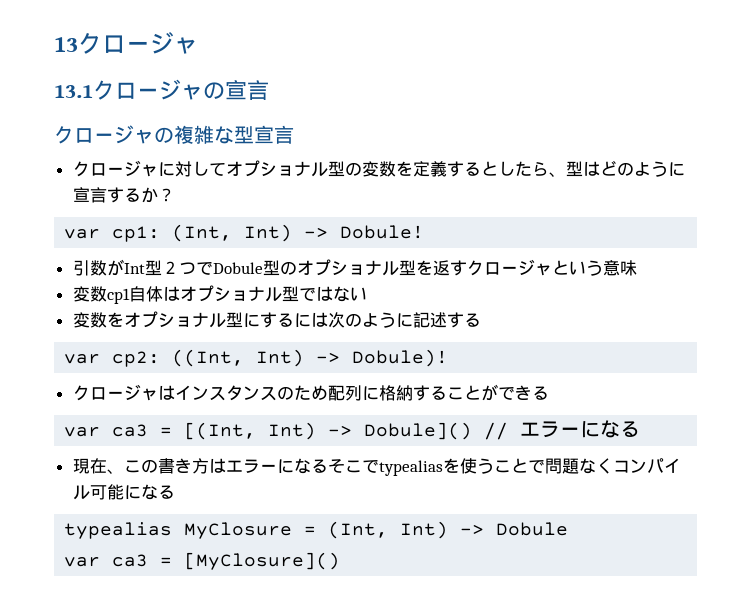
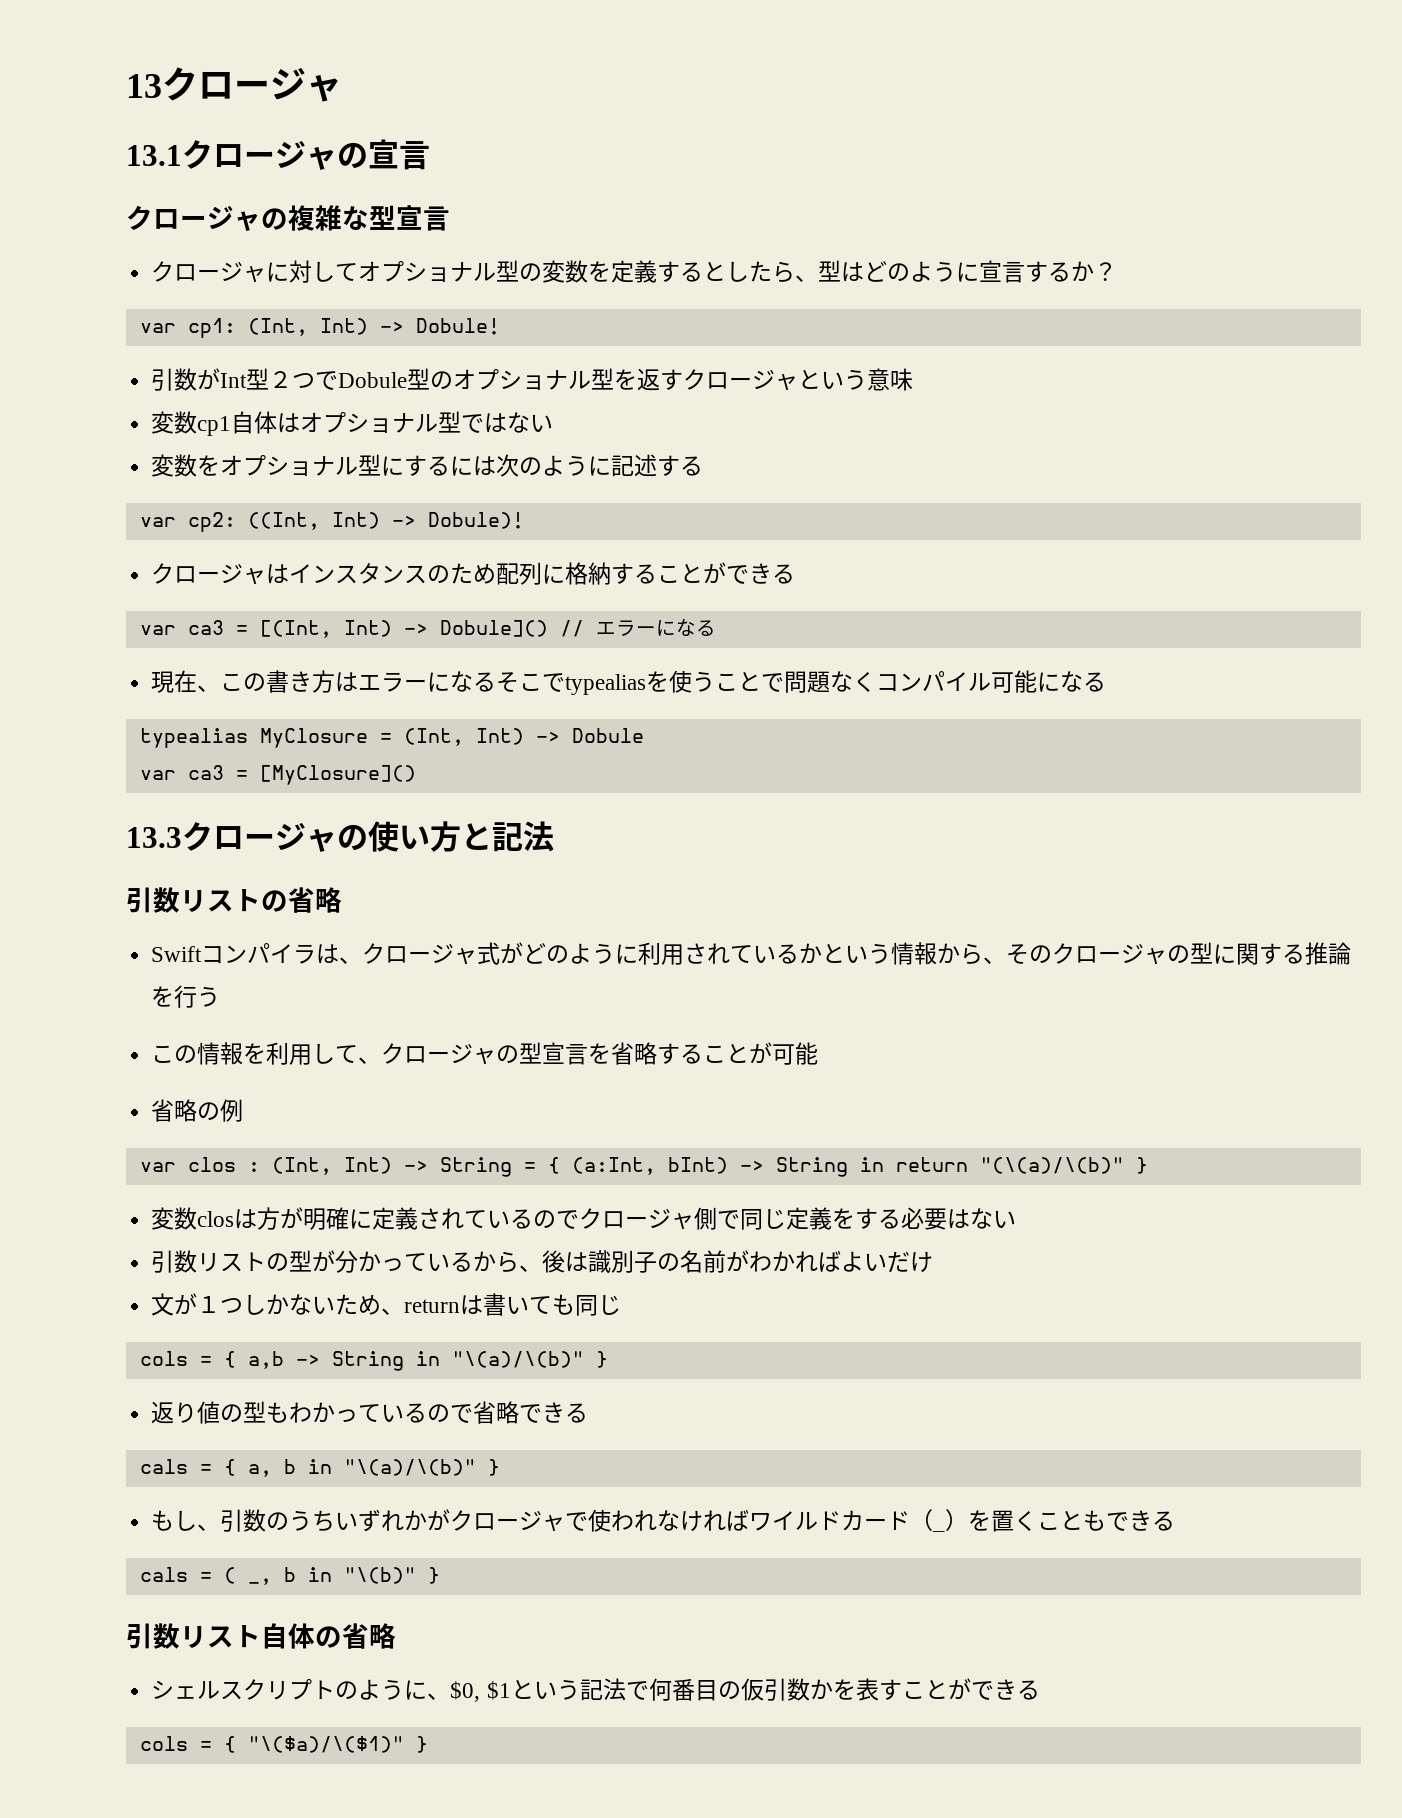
+ 13.3クロージャの使い方と記法
+ 引数リストの省略
+ Swiftコンパイラは、クロージャ式がどのように利用されているかという情報から、そのクロージャの型に関する推論を行う
+ この情報を利用して、クロージャの型宣言を省略することが可能
+ 省略の例
+ var clos : (Int, Int) -> String = { (a:Int, bInt) -> String in return "(\(a)/\(b)" }
+ 変数closは方が明確に定義されているのでクロージャ側で同じ定義をする必要はない
+ 引数リストの型が分かっているから、後は識別子の名前がわかればよいだけ
+ 文が１つしかないため、returnは書いても同じ
+ cols = { a,b -> String in "\(a)/\(b)" }
+ 返り値の型もわかっているので省略できる
+ cals = { a, b in "\(a)/\(b)" }
+ もし、引数のうちいずれかがクロージャで使われなければワイルドカード（_）を置くこともできる
+ cals = ( _, b in "\(b)" }
+ 引数リスト自体の省略
+ シェルスクリプトのように、$0, $1という記法で何番目の仮引数かを表すことができる
+ cols = { "\($a)/\($1)" }

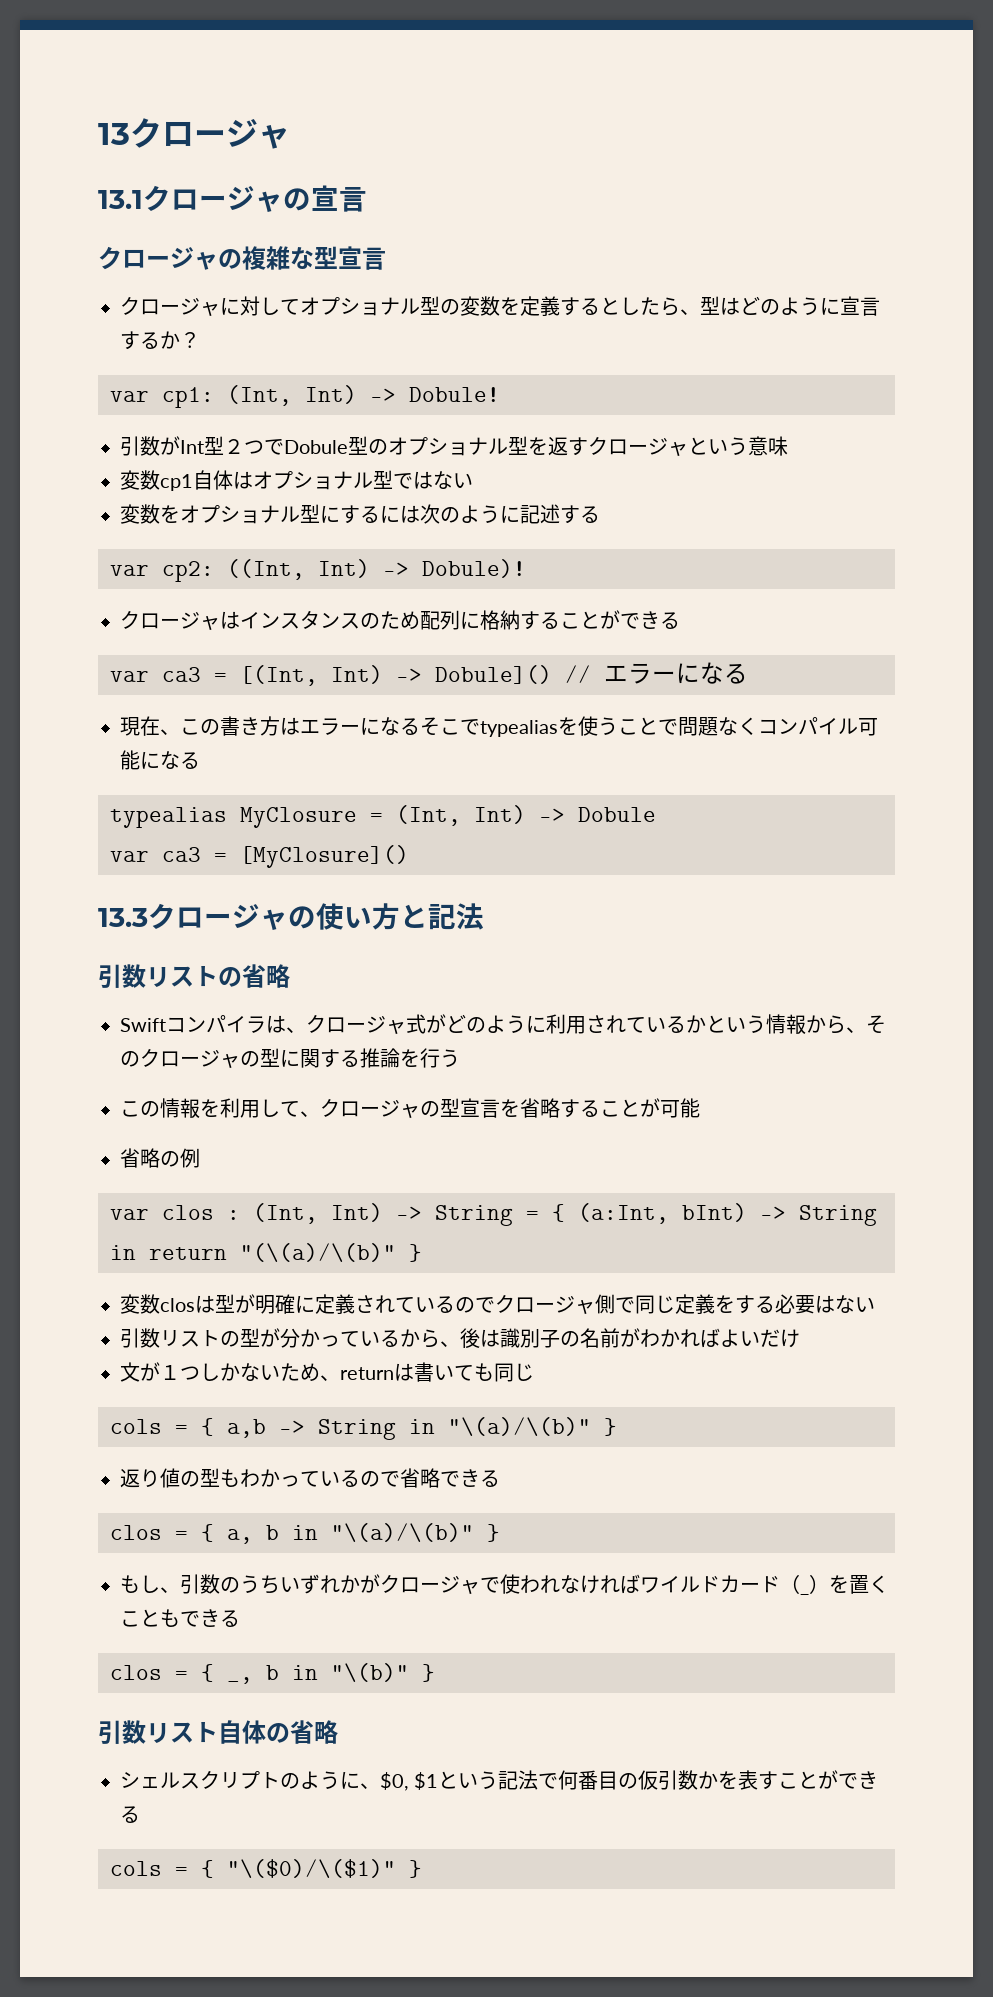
- 変数closは方が明確に定義されているのでクロージャ側で同じ定義をする必要はない
+ 変数closは型が明確に定義されているのでクロージャ側で同じ定義をする必要はない
- cals = { a, b in "\(a)/\(b)" }
+ clos = { a, b in "\(a)/\(b)" }
- cals = ( _, b in "\(b)" }
+ clos = { _, b in "\(b)" }
- cols = { "\($a)/\($1)" }
+ cols = { "\($0)/\($1)" }

